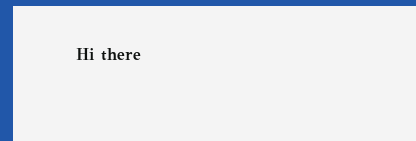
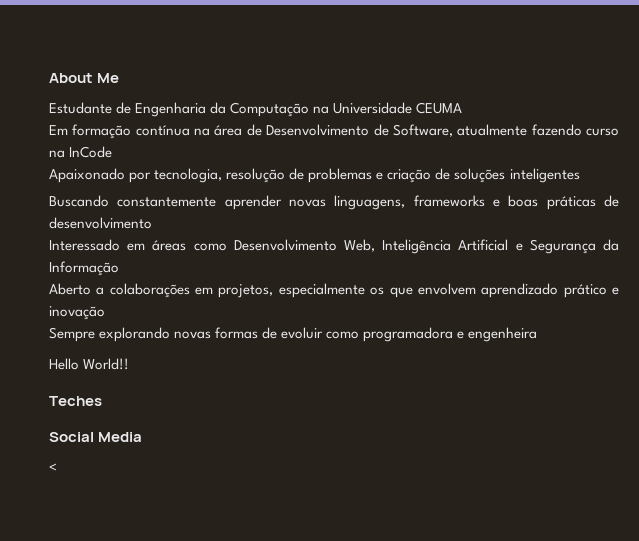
- Hi there
+ About Me
+ Estudante de Engenharia da Computação na Universidade CEUMA
+ Em formação contínua na área de Desenvolvimento de Software, atualmente fazendo curso na InCode
+ Apaixonado por tecnologia, resolução de problemas e criação de soluções inteligentes
+ Buscando constantemente aprender novas linguagens, frameworks e boas práticas de desenvolvimento
+ Interessado em áreas como Desenvolvimento Web, Inteligência Artificial e Segurança da Informação
+ Aberto a colaborações em projetos, especialmente os que envolvem aprendizado prático e inovação
+ Sempre explorando novas formas de evoluir como programadora e engenheira
+ Hello World!!
+ Teches
+ Social Media
+ <

